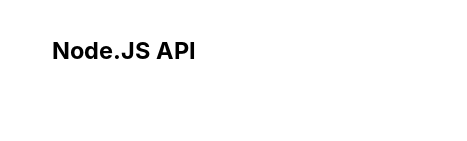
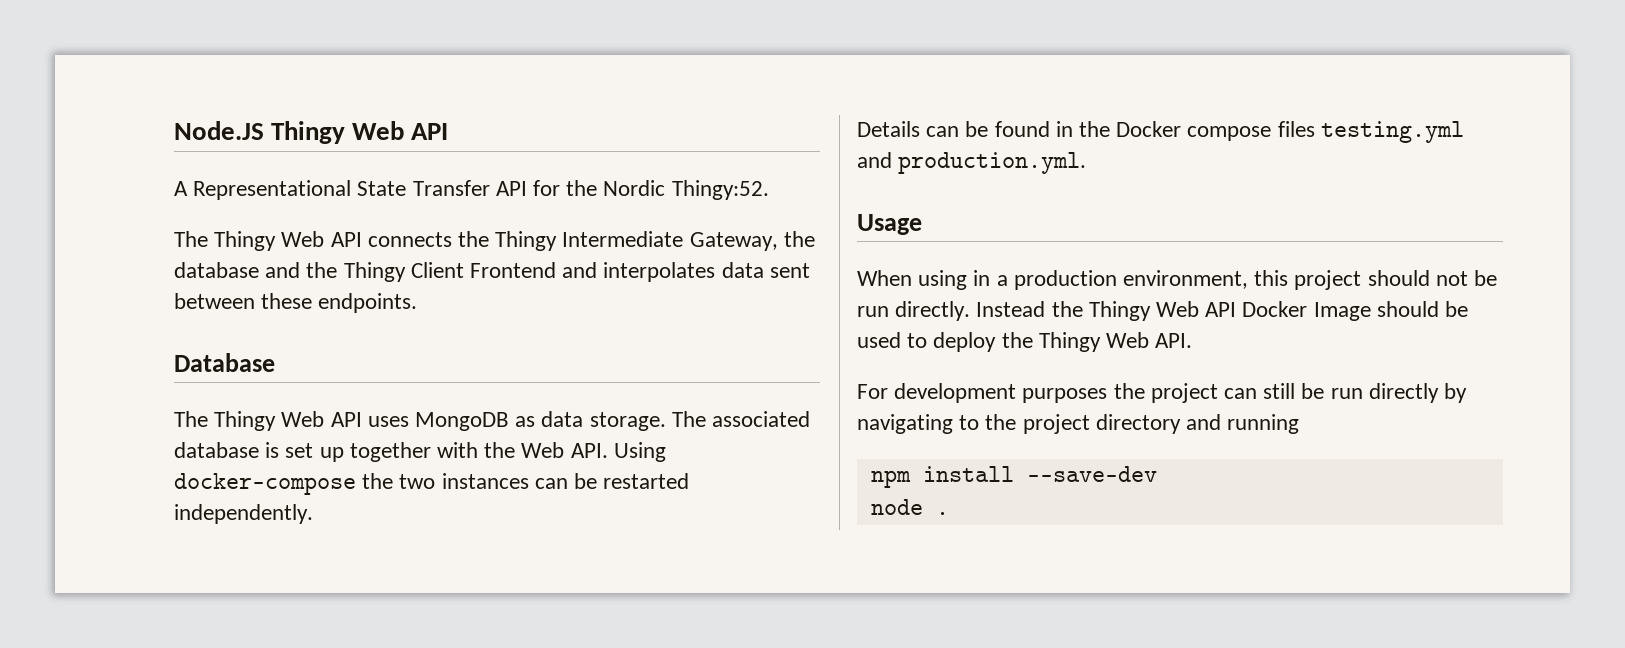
- Node.JS API
+ Node.JS Thingy Web API
+ A Representational State Transfer API for the Nordic Thingy:52.
+ The Thingy Web API connects the Thingy Intermediate Gateway, the database and the Thingy Client Frontend and interpolates data sent between these endpoints.
+ Database
+ The Thingy Web API uses MongoDB as data storage. The associated database is set up together with the Web API. Using docker-compose the two instances can be restarted independently.
+ Details can be found in the Docker compose files testing.yml and production.yml.
+ Usage
+ When using in a production environment, this project should not be run directly. Instead the Thingy Web API Docker Image should be used to deploy the Thingy Web API.
+ For development purposes the project can still be run directly by navigating to the project directory and running
+ npm install --save-dev
+ node .

